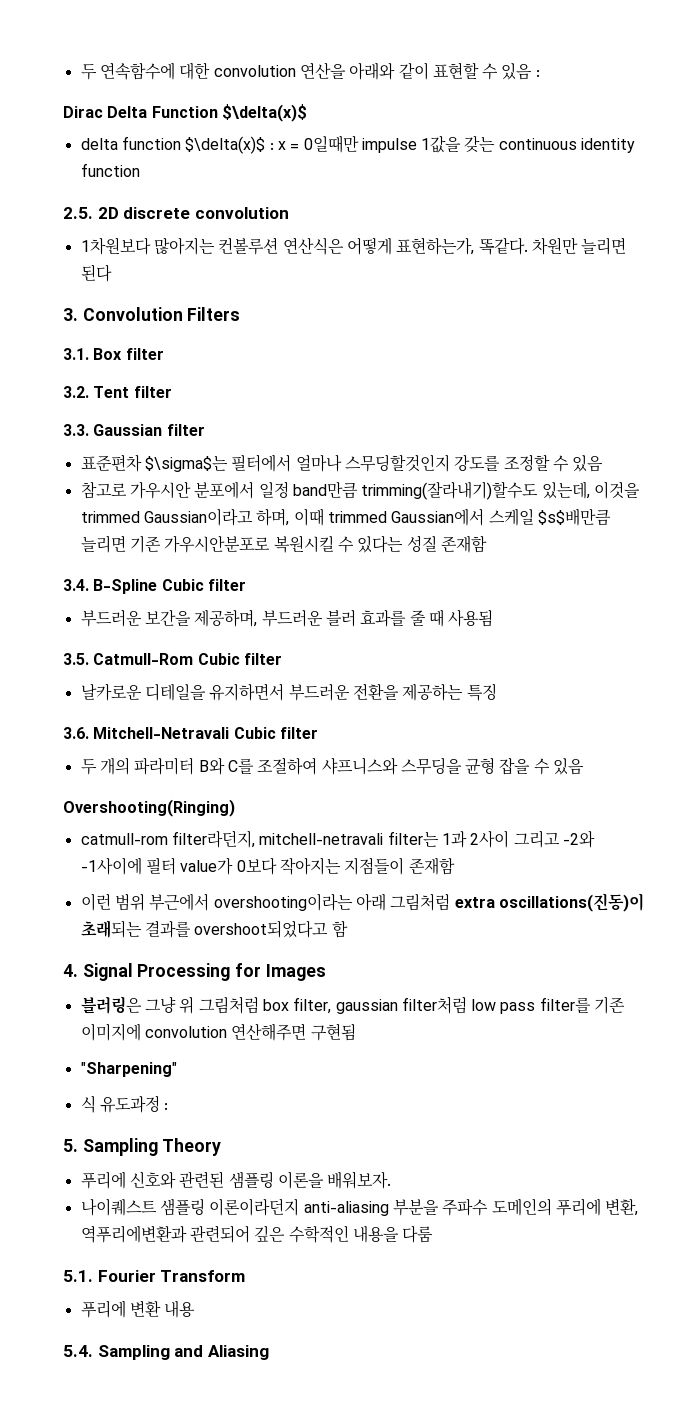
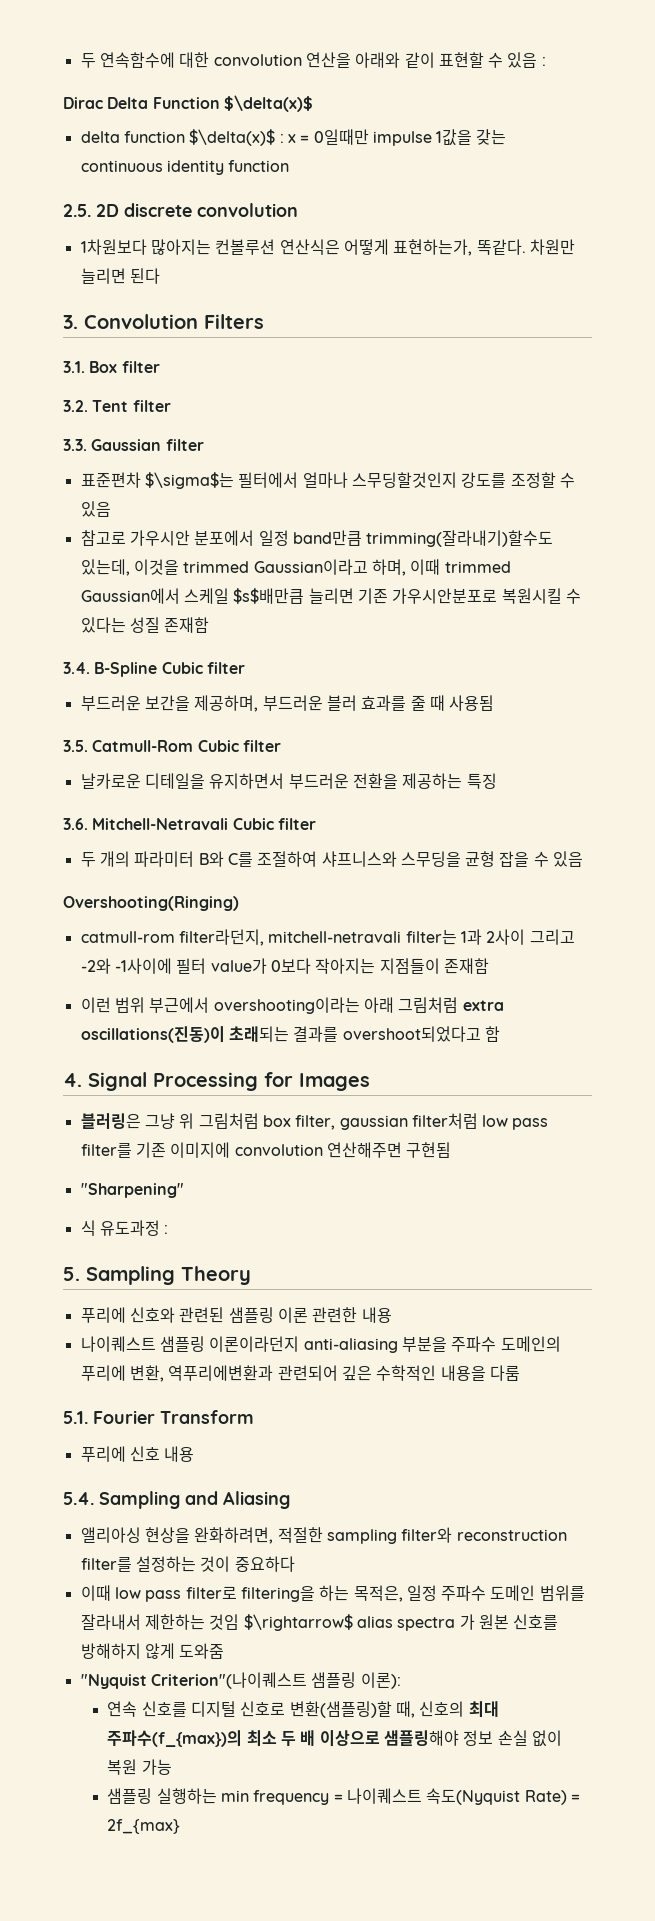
- 푸리에 신호와 관련된 샘플링 이론을 배워보자.
+ 푸리에 신호와 관련된 샘플링 이론 관련한 내용
- 푸리에 변환 내용
+ 푸리에 신호 내용
+ 앨리아싱 현상을 완화하려면, 적절한 sampling filter와 reconstruction filter를 설정하는 것이 중요하다
+ 이때 low pass filter로 filtering을 하는 목적은, 일정 주파수 도메인 범위를 잘라내서 제한하는 것임 $\rightarrow$ alias spectra 가 원본 신호를 방해하지 않게 도와줌
+ "Nyquist Criterion"(나이퀘스트 샘플링 이론):
+ 연속 신호를 디지털 신호로 변환(샘플링)할 때, 신호의 최대 주파수(f_{max})의 최소 두 배 이상으로 샘플링해야 정보 손실 없이 복원 가능
+ 샘플링 실행하는 min frequency = 나이퀘스트 속도(Nyquist Rate) = 2f_{max}

